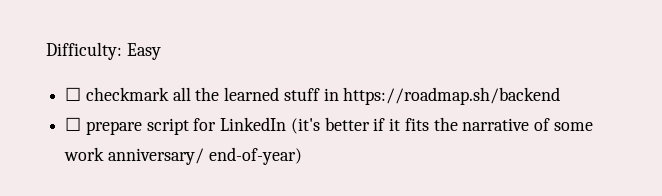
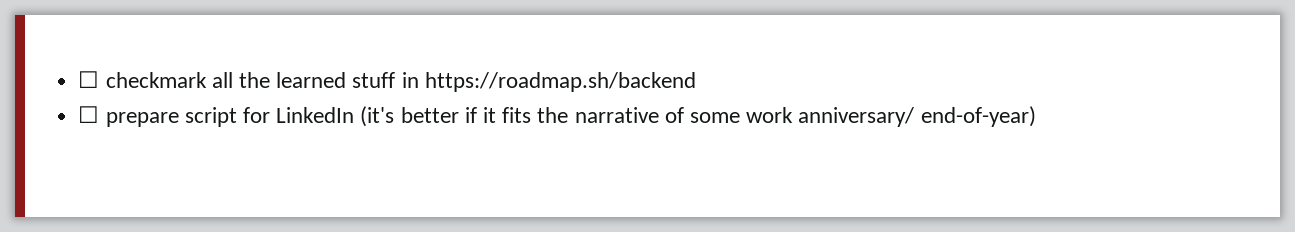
- Difficulty: Easy

